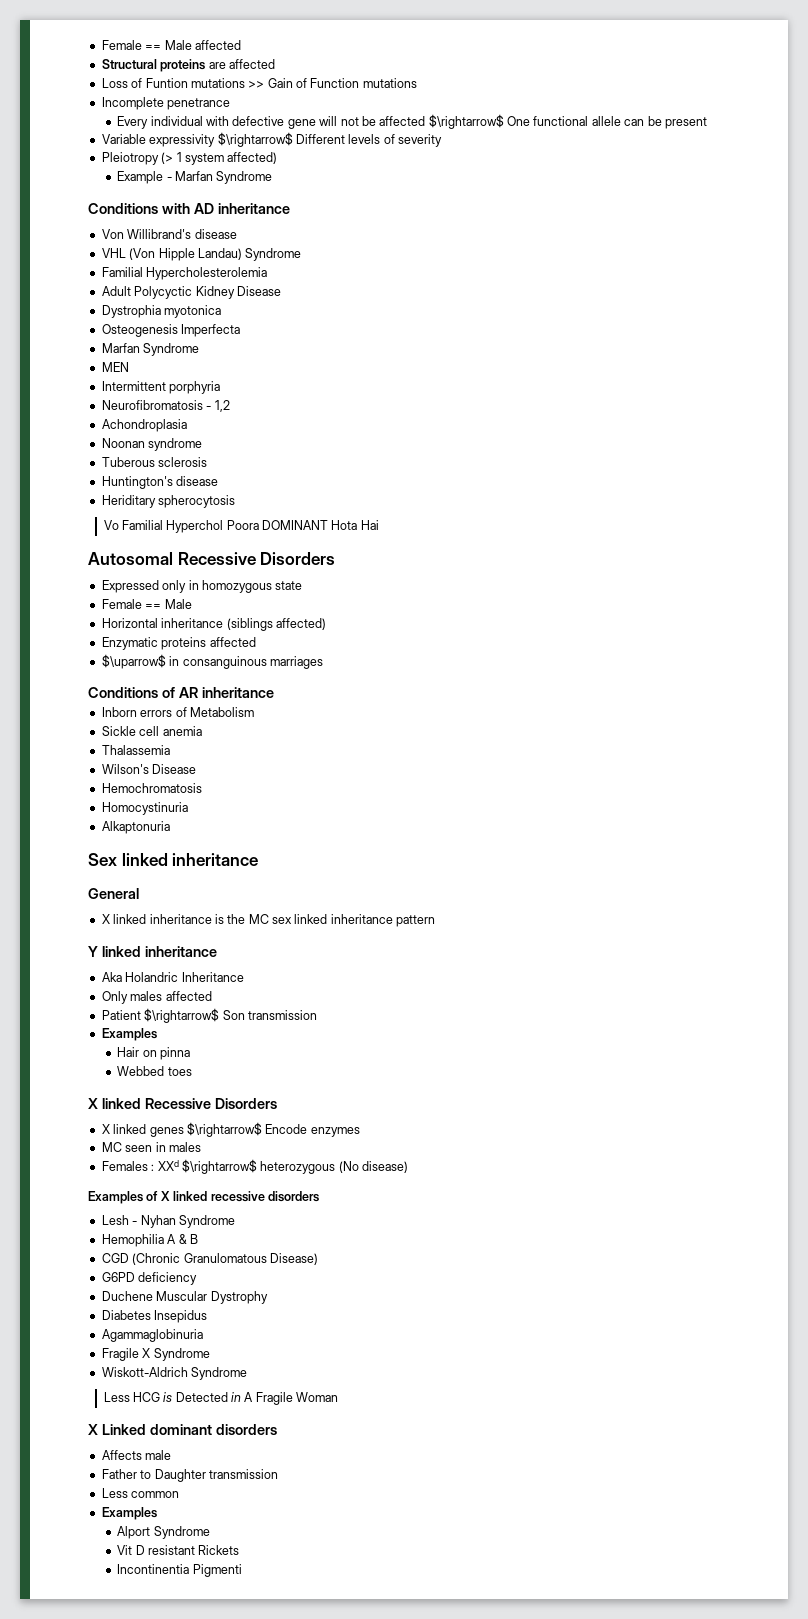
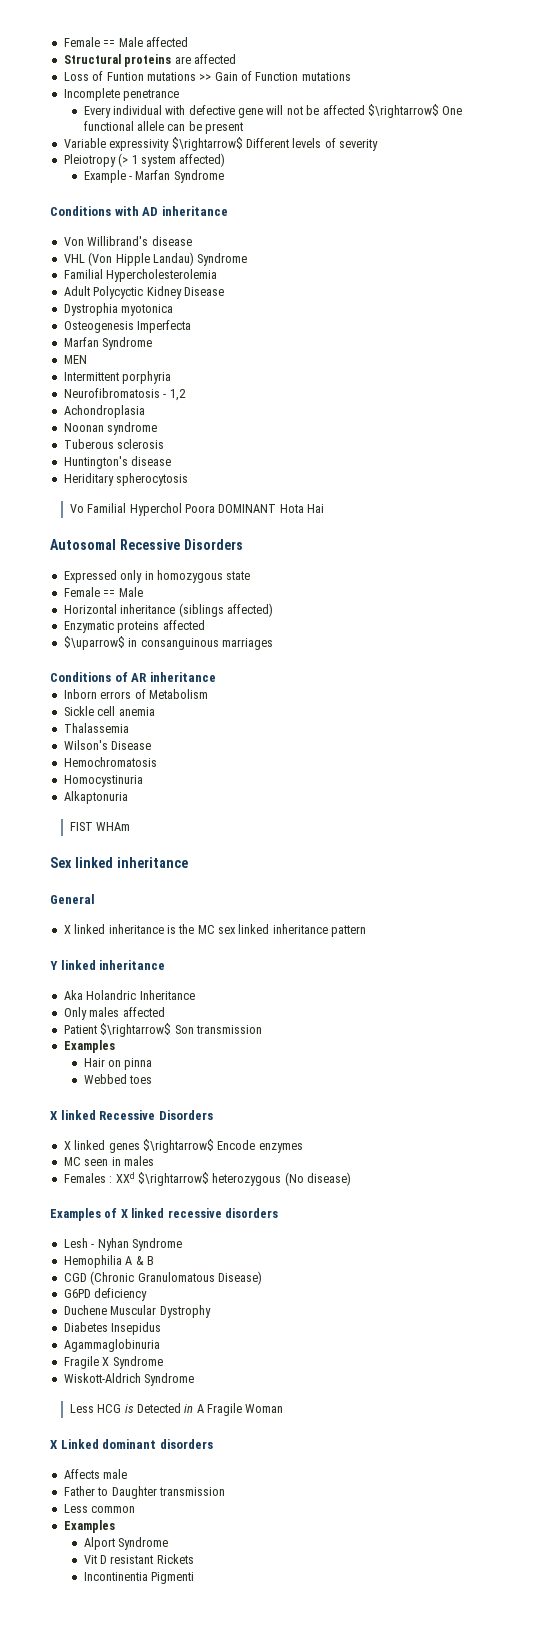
+ FIST WHAm

